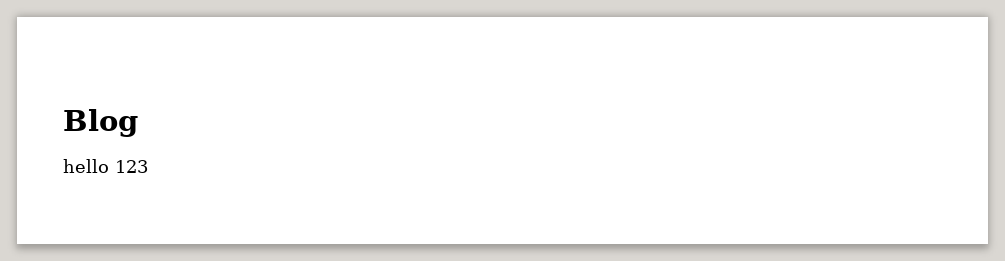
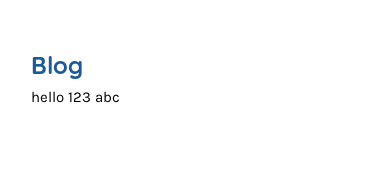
- hello 123
+ hello 123 abc

